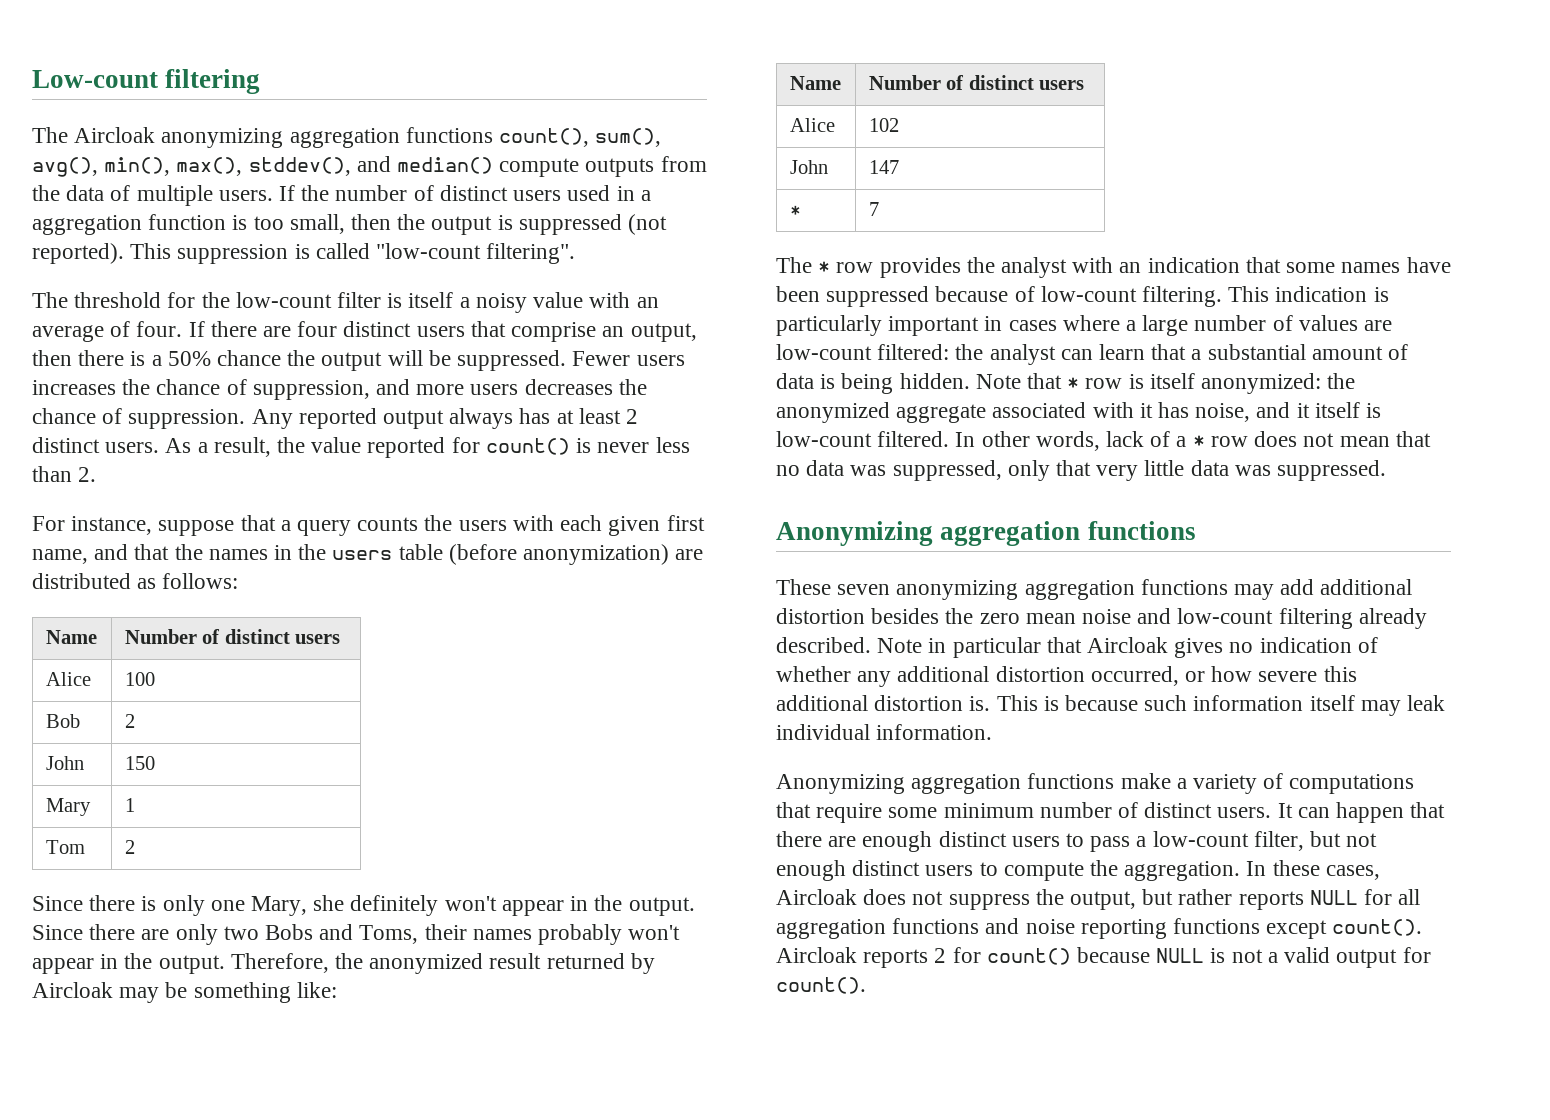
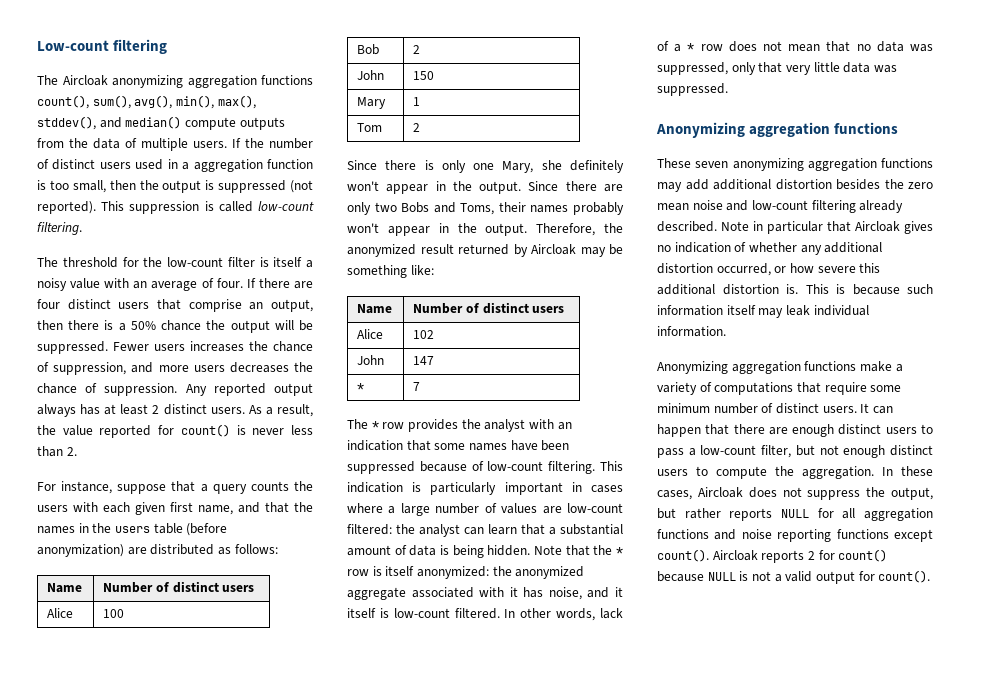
- This suppression is called "low-count filtering".
+ This suppression is called low-count filtering.
- Note that * row is itself anonymized: the anonymized aggregate associated with it has noise, and it itself is low-count filtered.
+ Note that the * row is itself anonymized: the anonymized aggregate associated with it has noise, and it itself is low-count filtered.

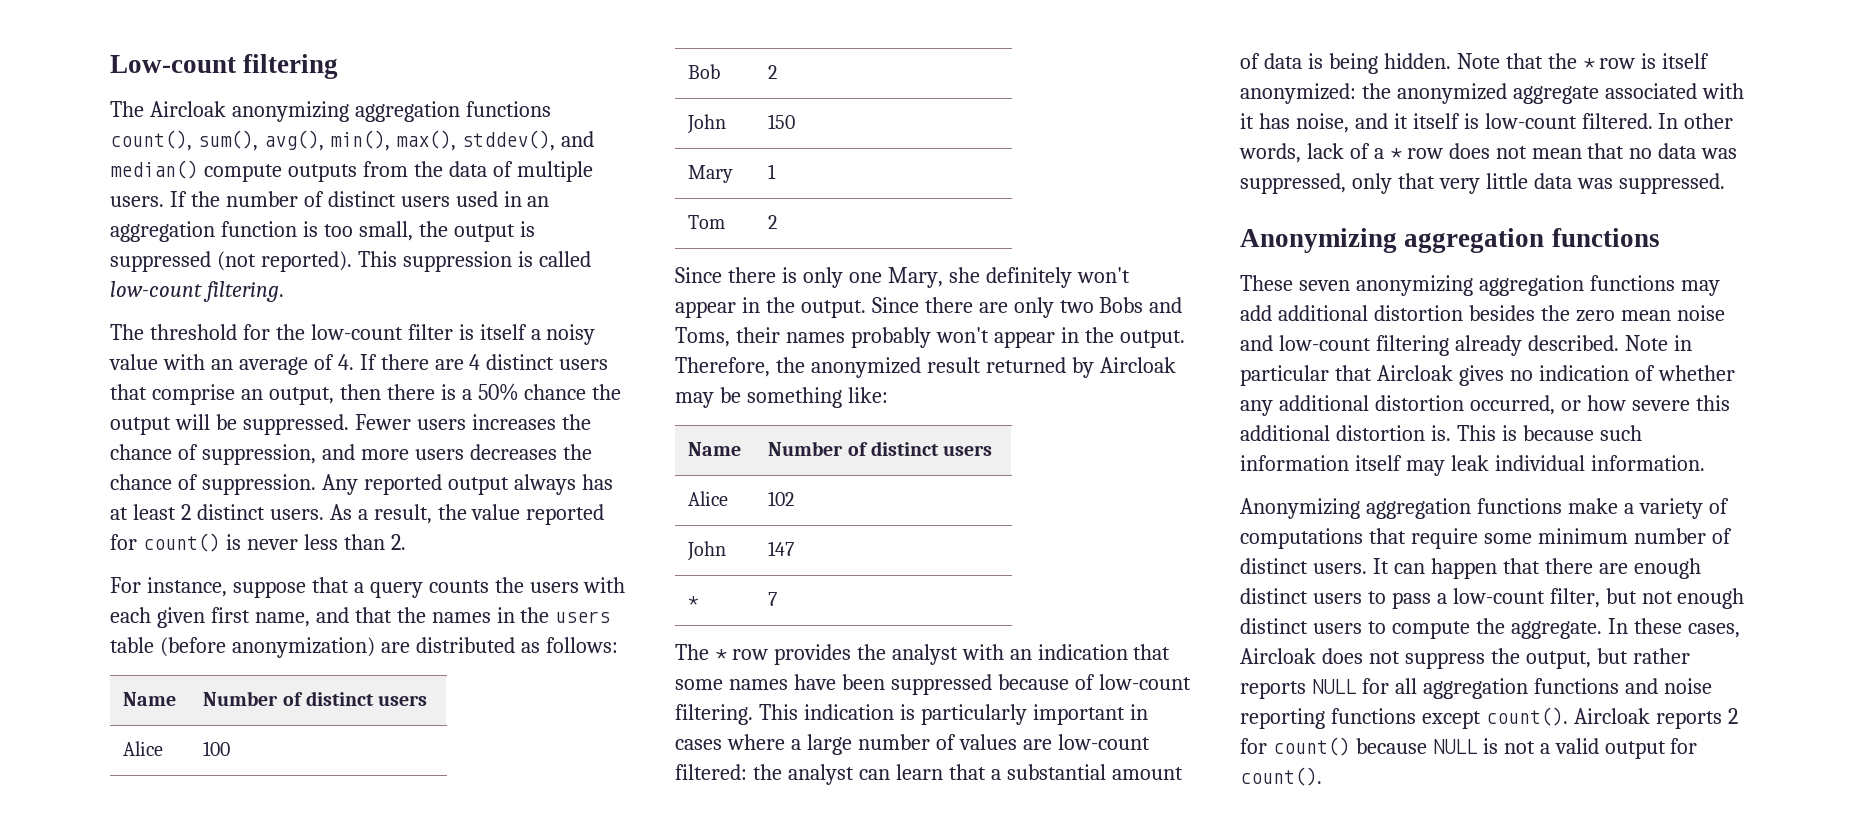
- If the number of distinct users used in a aggregation function is too small, then the output is suppressed (not reported).
+ If the number of distinct users used in an aggregation function is too small, the output is suppressed (not reported).
- The threshold for the low-count filter is itself a noisy value with an average of four. If there are four distinct users that comprise an output, then there is a 50% chance the output will be suppressed.
+ The threshold for the low-count filter is itself a noisy value with an average of 4. If there are 4 distinct users that comprise an output, then there is a 50% chance the output will be suppressed.
- It can happen that there are enough distinct users to pass a low-count filter, but not enough distinct users to compute the aggregation.
+ It can happen that there are enough distinct users to pass a low-count filter, but not enough distinct users to compute the aggregate.

